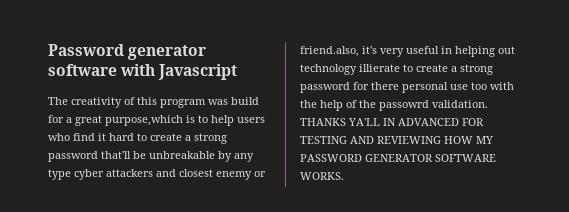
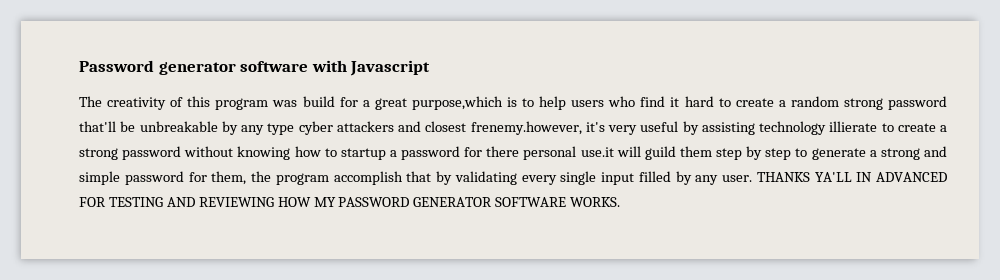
- The creativity of this program was build for a great purpose,which is to help users who find it hard to create a strong password that'll be unbreakable by any type cyber attackers and closest enemy or friend.also, it's very useful in helping out technology illierate to create a strong password for there personal use too with the help of the passowrd validation.
+ The creativity of this program was build for a great purpose,which is to help users who find it hard to create a random strong password that'll be unbreakable by any type cyber attackers and closest frenemy.however, it's very useful by assisting technology illierate to create a strong password without knowing how to startup a password for there personal use.it will guild them step by step to generate a strong and simple password for them, the program accomplish that by validating every single input filled by any user.

